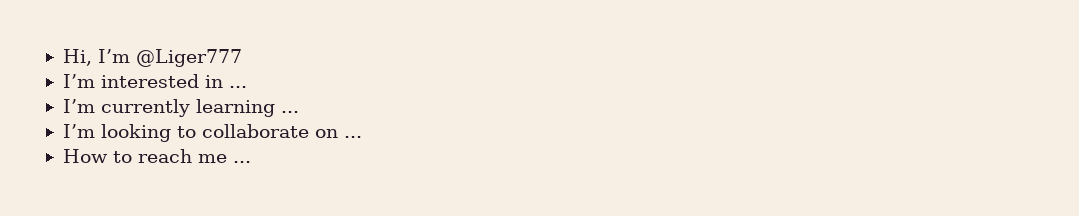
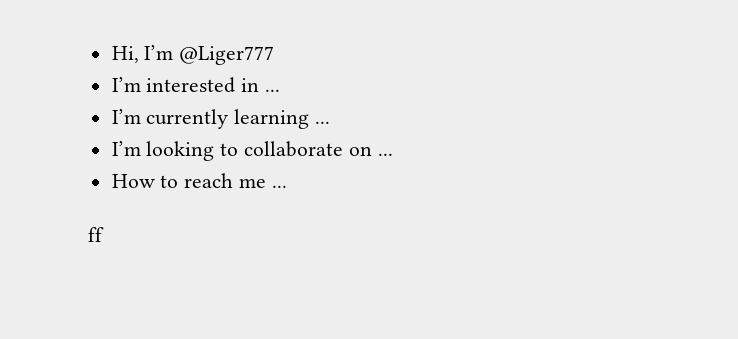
+ ff

